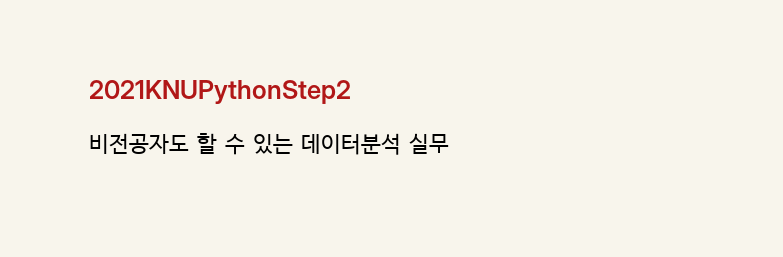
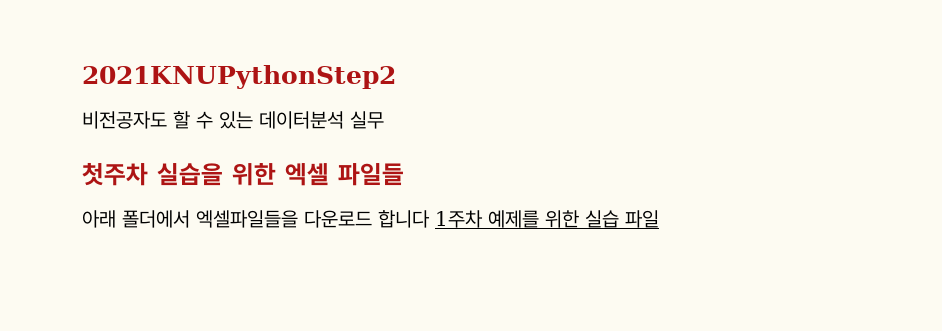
+ 첫주차 실습을 위한 엑셀 파일들
+ 아래 폴더에서 엑셀파일들을 다운로드 합니다 1주차 예제를 위한 실습 파일

